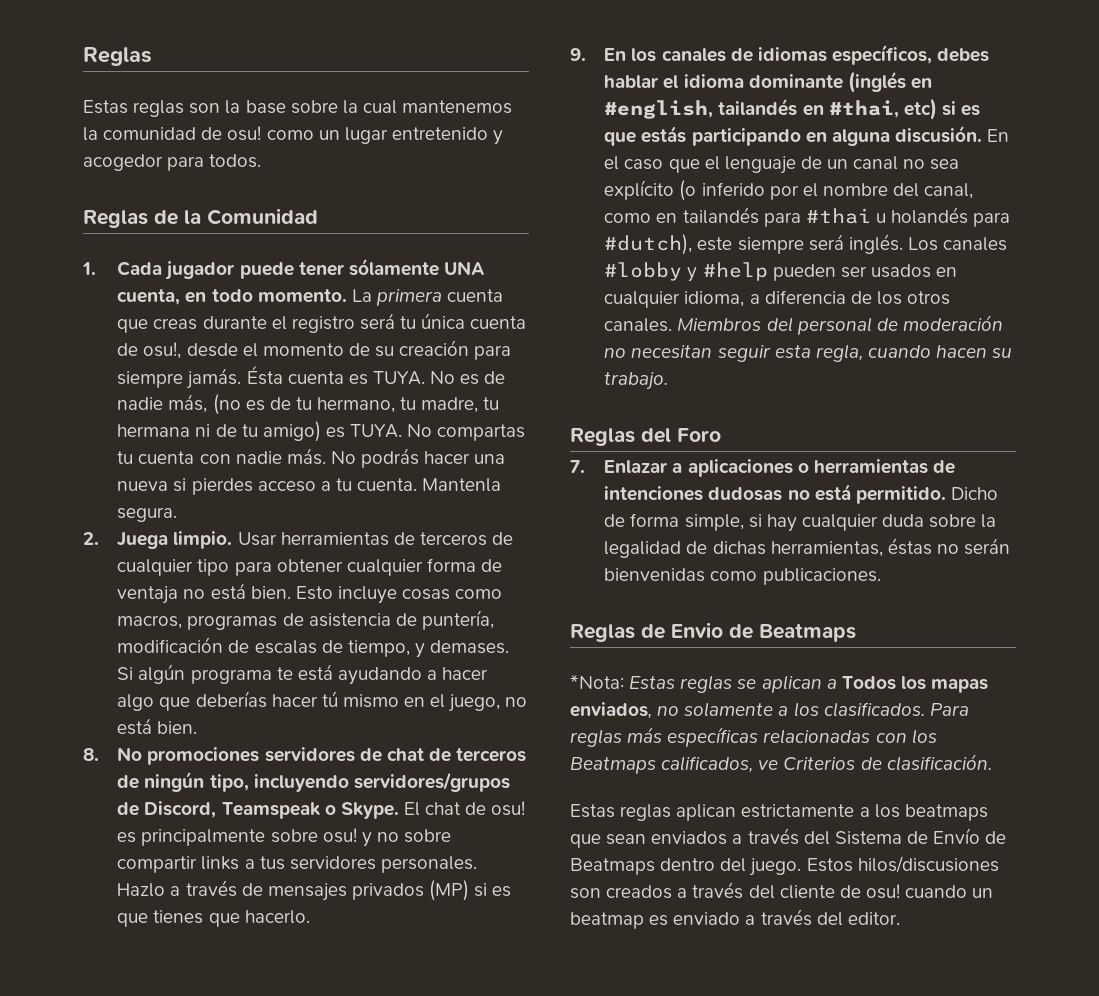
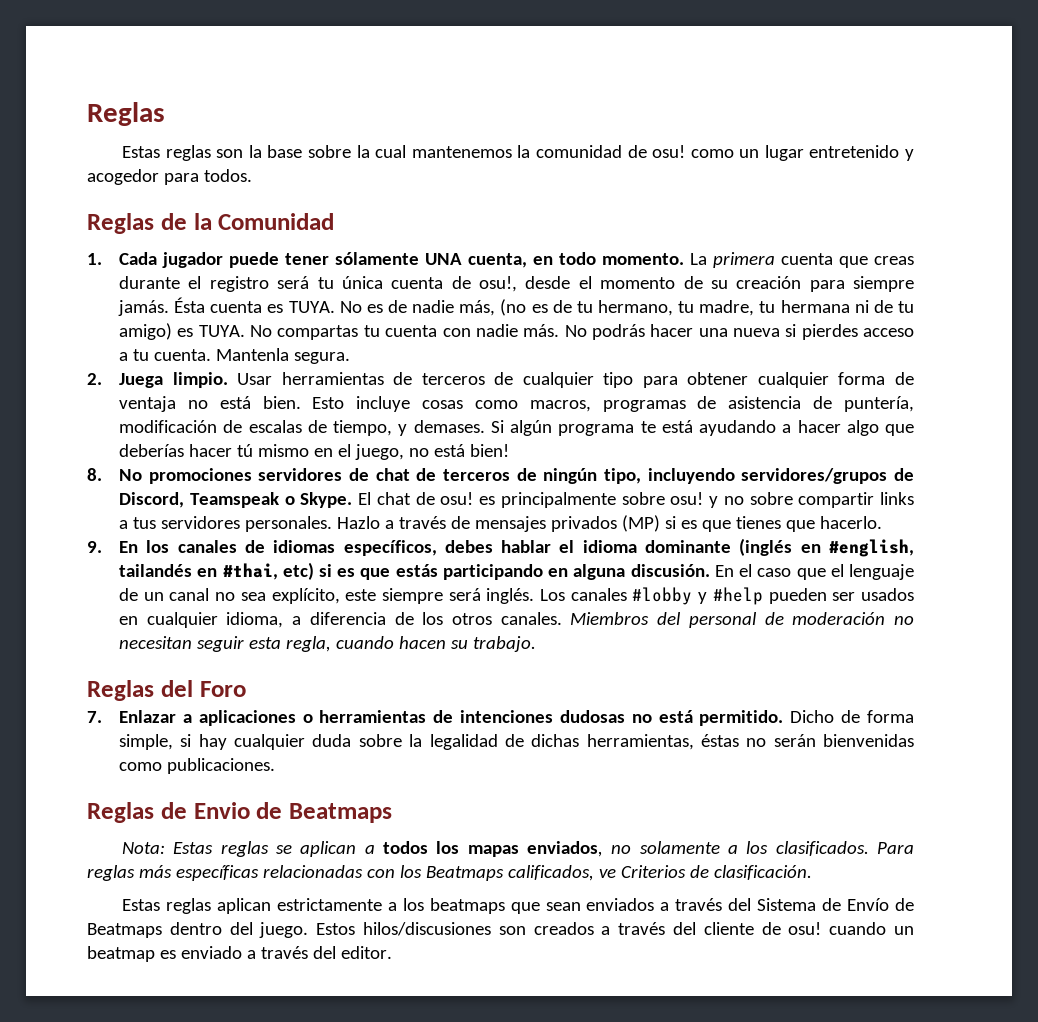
- Si algún programa te está ayudando a hacer algo que deberías hacer tú mismo en el juego, no está bien.
+ Si algún programa te está ayudando a hacer algo que deberías hacer tú mismo en el juego, no está bien!
- En el caso que el lenguaje de un canal no sea explícito (o inferido por el nombre del canal, como en tailandés para #thai u holandés para #dutch), este siempre será inglés.
+ En el caso que el lenguaje de un canal no sea explícito, este siempre será inglés.
- *Nota: Estas reglas se aplican a Todos los mapas enviados, no solamente a los clasificados.
+ Nota: Estas reglas se aplican a todos los mapas enviados, no solamente a los clasificados.

